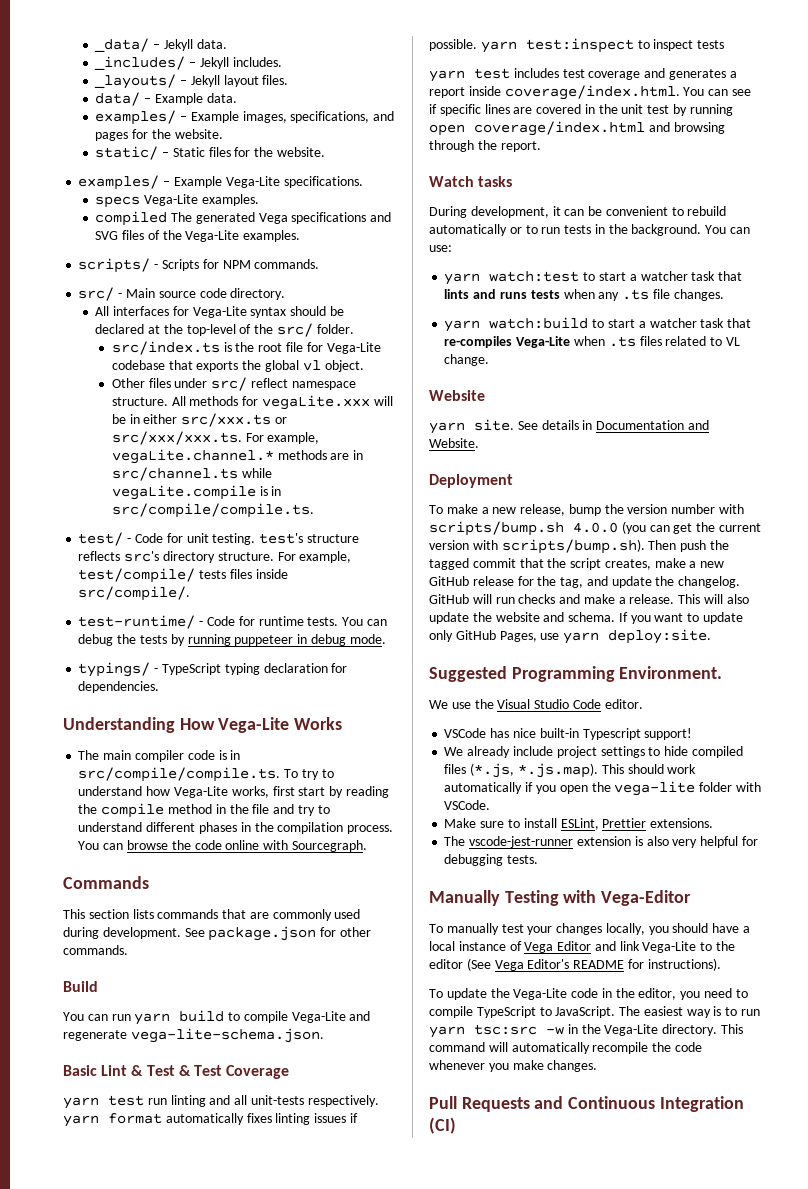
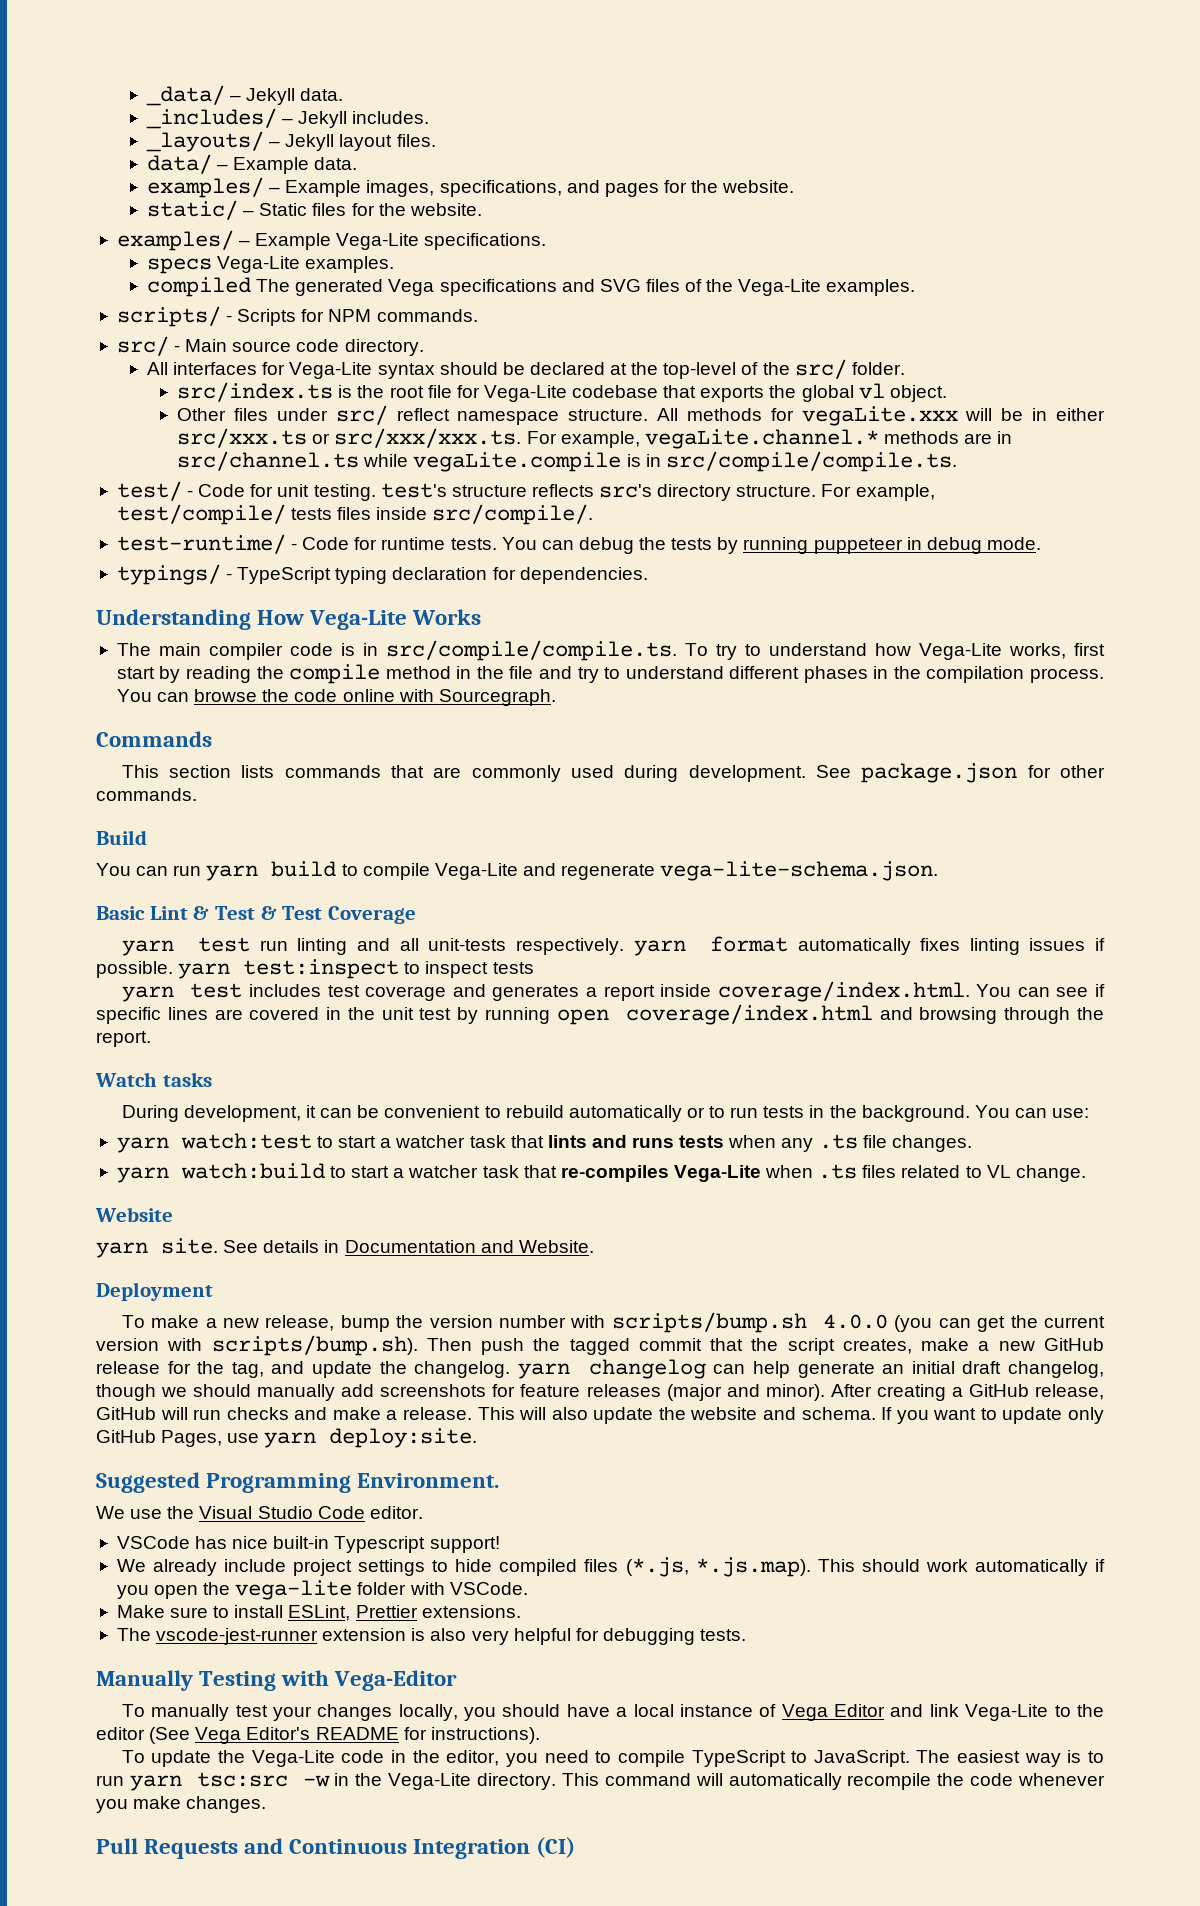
- To make a new release, bump the version number with scripts/bump.sh 4.0.0 (you can get the current version with scripts/bump.sh). Then push the tagged commit that the script creates, make a new GitHub release for the tag, and update the changelog. GitHub will run checks and make a release.
+ To make a new release, bump the version number with scripts/bump.sh 4.0.0 (you can get the current version with scripts/bump.sh). Then push the tagged commit that the script creates, make a new GitHub release for the tag, and update the changelog. yarn changelog can help generate an initial draft changelog, though we should manually add screenshots for feature releases (major and minor). After creating a GitHub release, GitHub will run checks and make a release.

